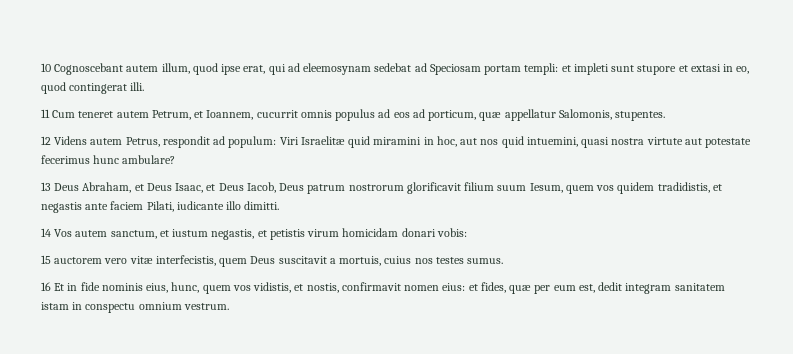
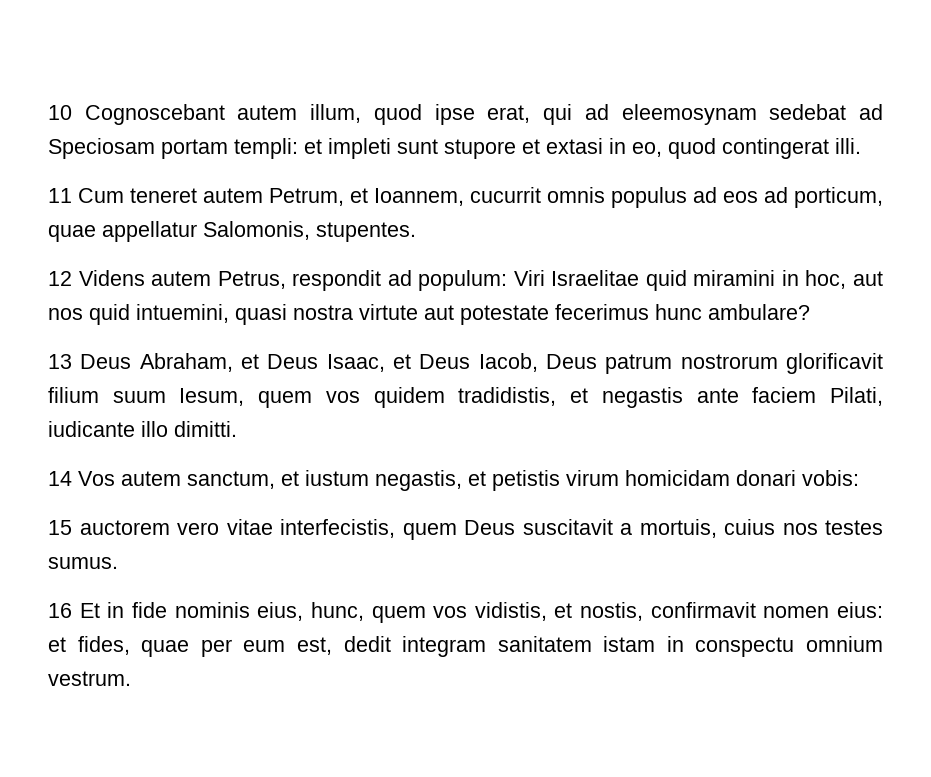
- 11 Cum teneret autem Petrum, et Ioannem, cucurrit omnis populus ad eos ad porticum, quæ appellatur Salomonis, stupentes.
+ 11 Cum teneret autem Petrum, et Ioannem, cucurrit omnis populus ad eos ad porticum, quae appellatur Salomonis, stupentes.
- 12 Videns autem Petrus, respondit ad populum: Viri Israelitæ quid miramini in hoc, aut nos quid intuemini, quasi nostra virtute aut potestate fecerimus hunc ambulare?
+ 12 Videns autem Petrus, respondit ad populum: Viri Israelitae quid miramini in hoc, aut nos quid intuemini, quasi nostra virtute aut potestate fecerimus hunc ambulare?
- 15 auctorem vero vitæ interfecistis, quem Deus suscitavit a mortuis, cuius nos testes sumus.
+ 15 auctorem vero vitae interfecistis, quem Deus suscitavit a mortuis, cuius nos testes sumus.
- 16 Et in fide nominis eius, hunc, quem vos vidistis, et nostis, confirmavit nomen eius: et fides, quæ per eum est, dedit integram sanitatem istam in conspectu omnium vestrum.
+ 16 Et in fide nominis eius, hunc, quem vos vidistis, et nostis, confirmavit nomen eius: et fides, quae per eum est, dedit integram sanitatem istam in conspectu omnium vestrum.

